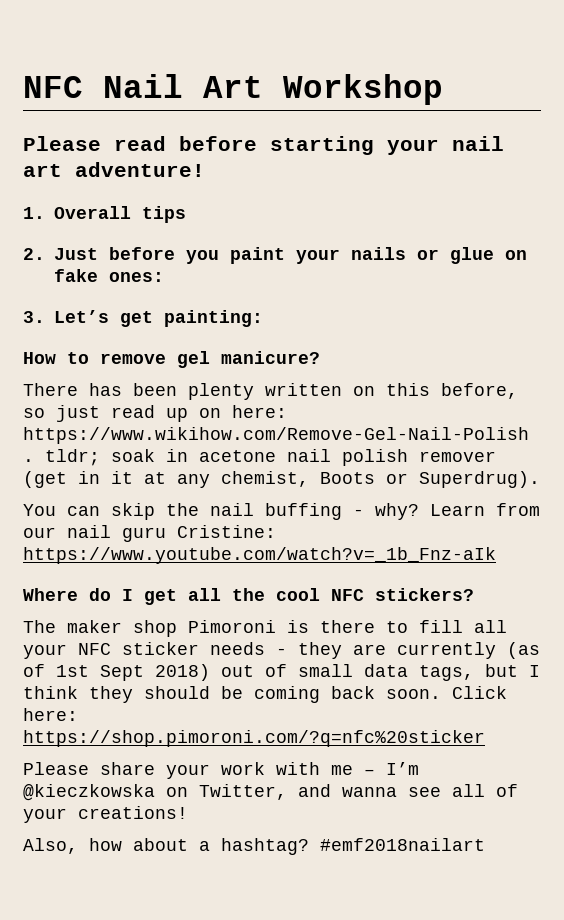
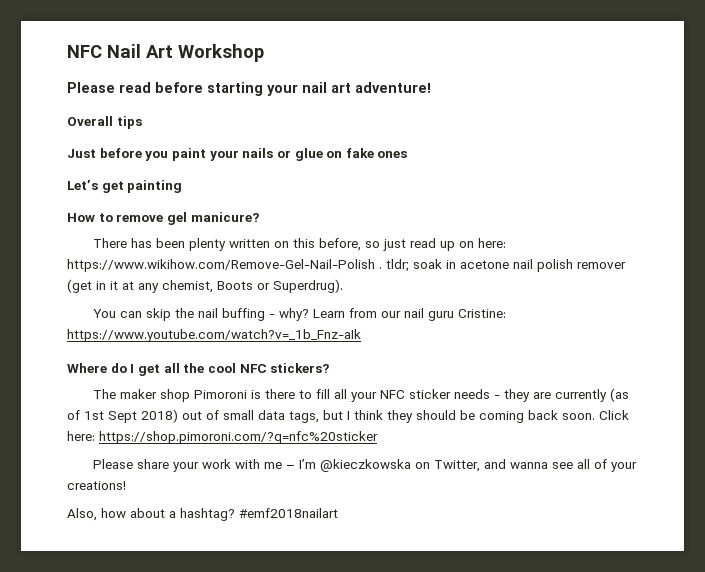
- 1. Overall tips
+ Overall tips
- 2. Just before you paint your nails or glue on fake ones:
- 3. Let’s get painting:
+ Just before you paint your nails or glue on fake ones
+ Let’s get painting

